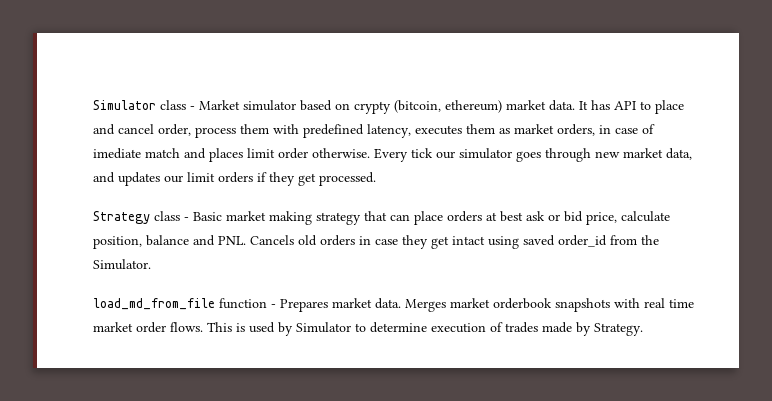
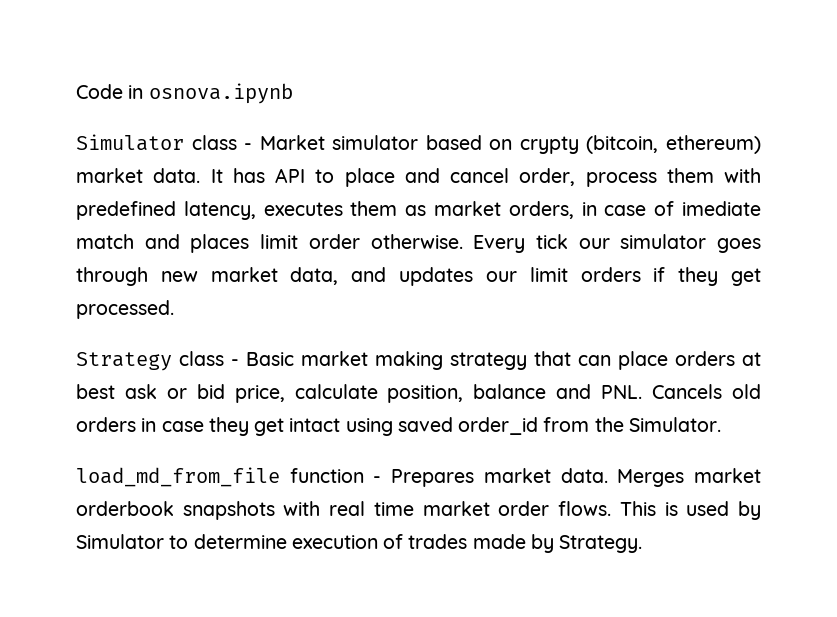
+ Code in osnova.ipynb

